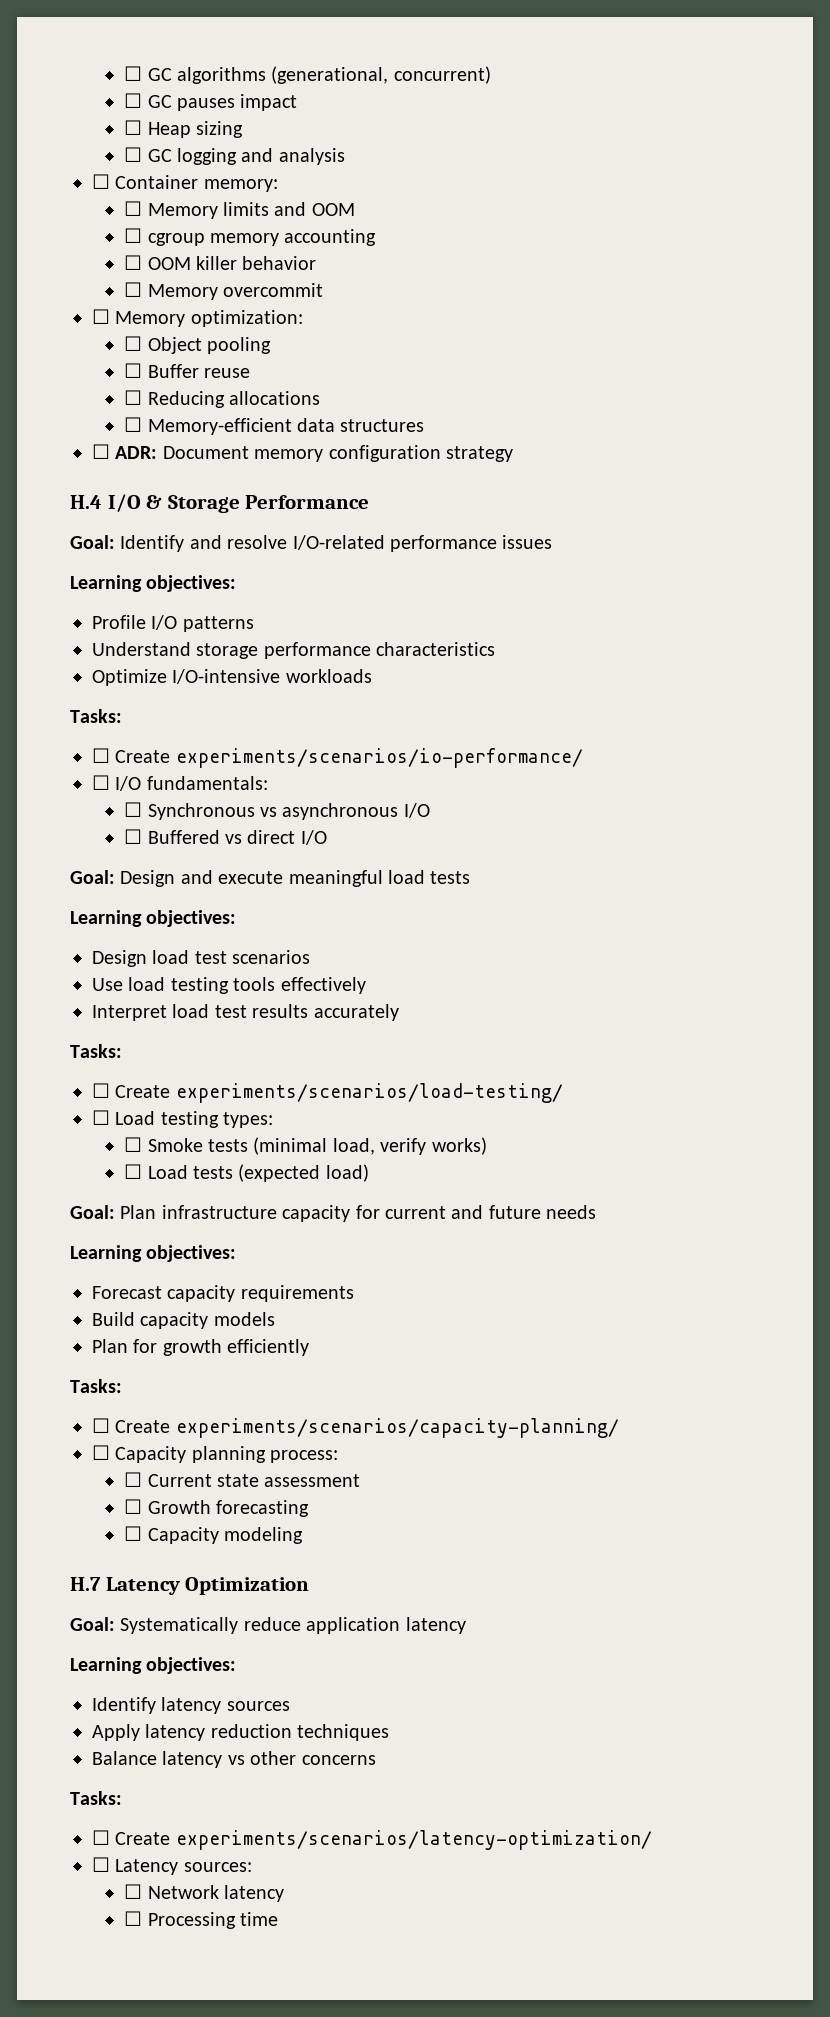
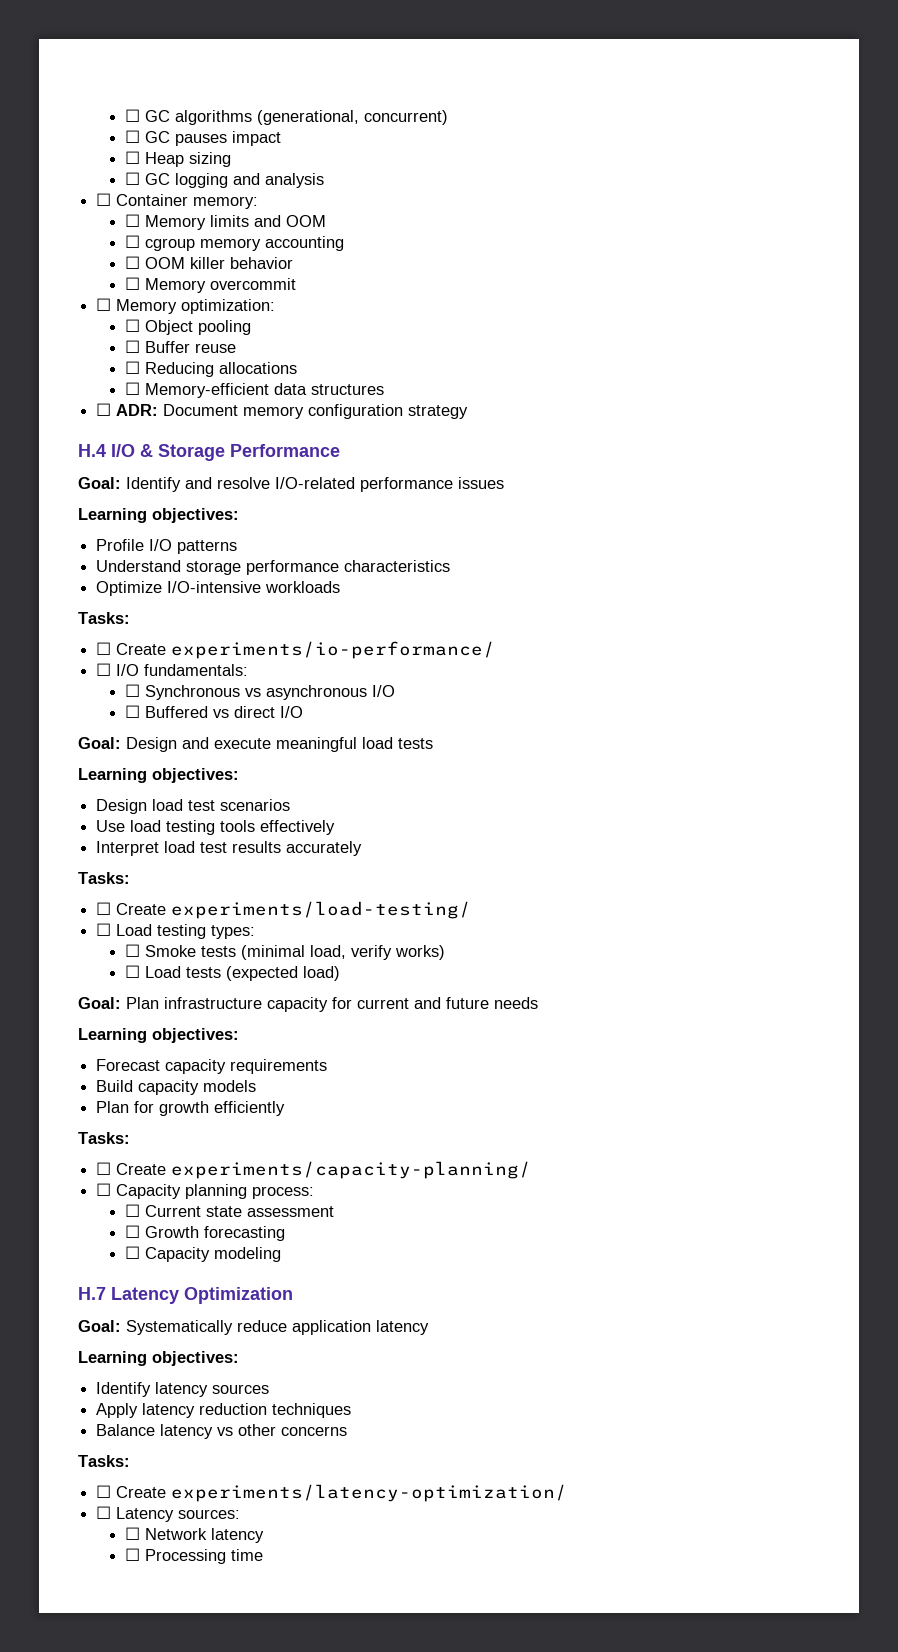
- ☐ Create experiments/scenarios/io-performance/
+ ☐ Create experiments/io-performance/
- ☐ Create experiments/scenarios/load-testing/
+ ☐ Create experiments/load-testing/
- ☐ Create experiments/scenarios/capacity-planning/
+ ☐ Create experiments/capacity-planning/
- ☐ Create experiments/scenarios/latency-optimization/
+ ☐ Create experiments/latency-optimization/

